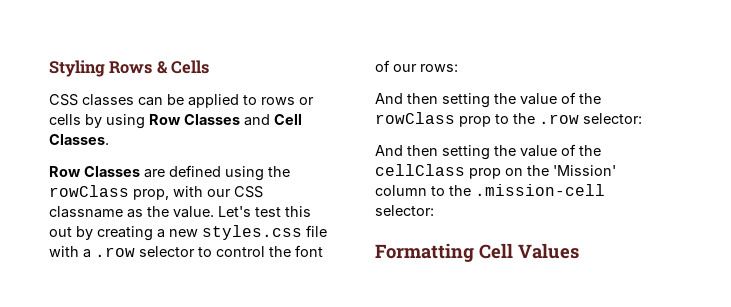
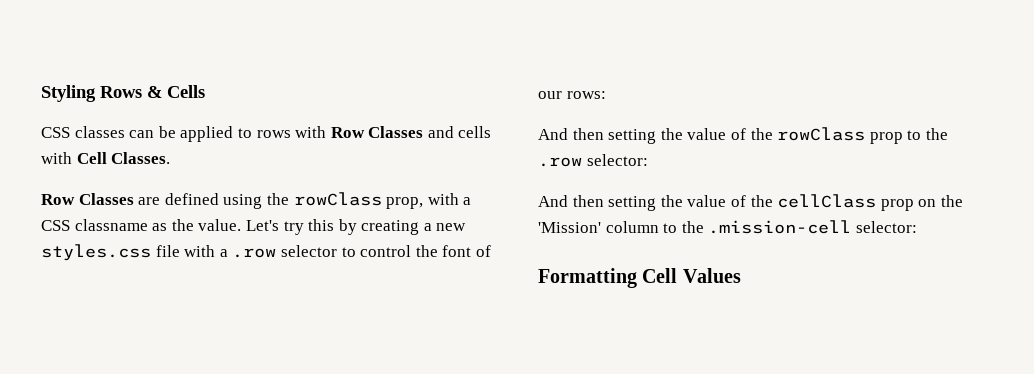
- CSS classes can be applied to rows or cells by using Row Classes and Cell Classes.
+ CSS classes can be applied to rows with Row Classes and cells with Cell Classes.
- Row Classes are defined using the rowClass prop, with our CSS classname as the value.
+ Row Classes are defined using the rowClass prop, with a CSS classname as the value.
- Let's test this out by creating a new styles.css file with a .row selector to control the font of our rows:
+ Let's try this by creating a new styles.css file with a .row selector to control the font of our rows:

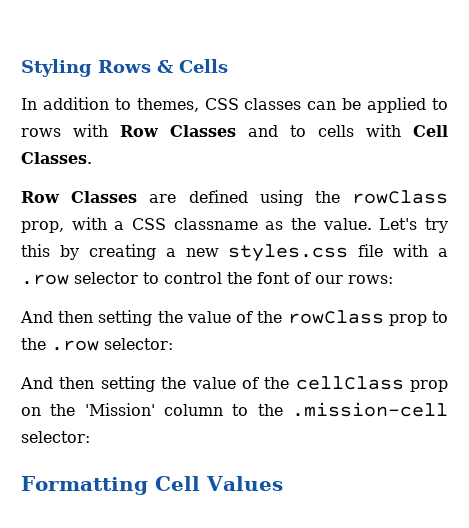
- CSS classes can be applied to rows with Row Classes and cells with Cell Classes.
+ In addition to themes, CSS classes can be applied to rows with Row Classes and to cells with Cell Classes.

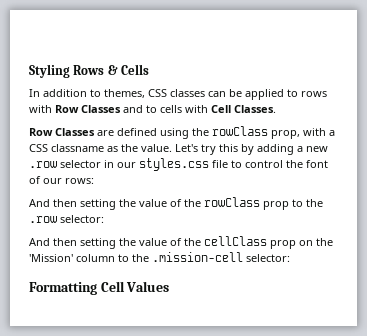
- Let's try this by creating a new styles.css file with a .row selector to control the font of our rows:
+ Let's try this by adding a new .row selector in our styles.css file to control the font of our rows:

